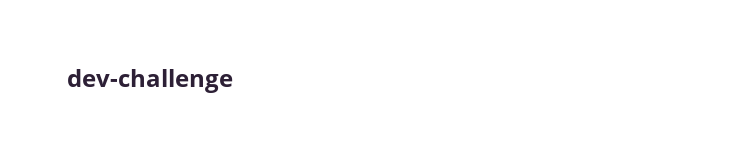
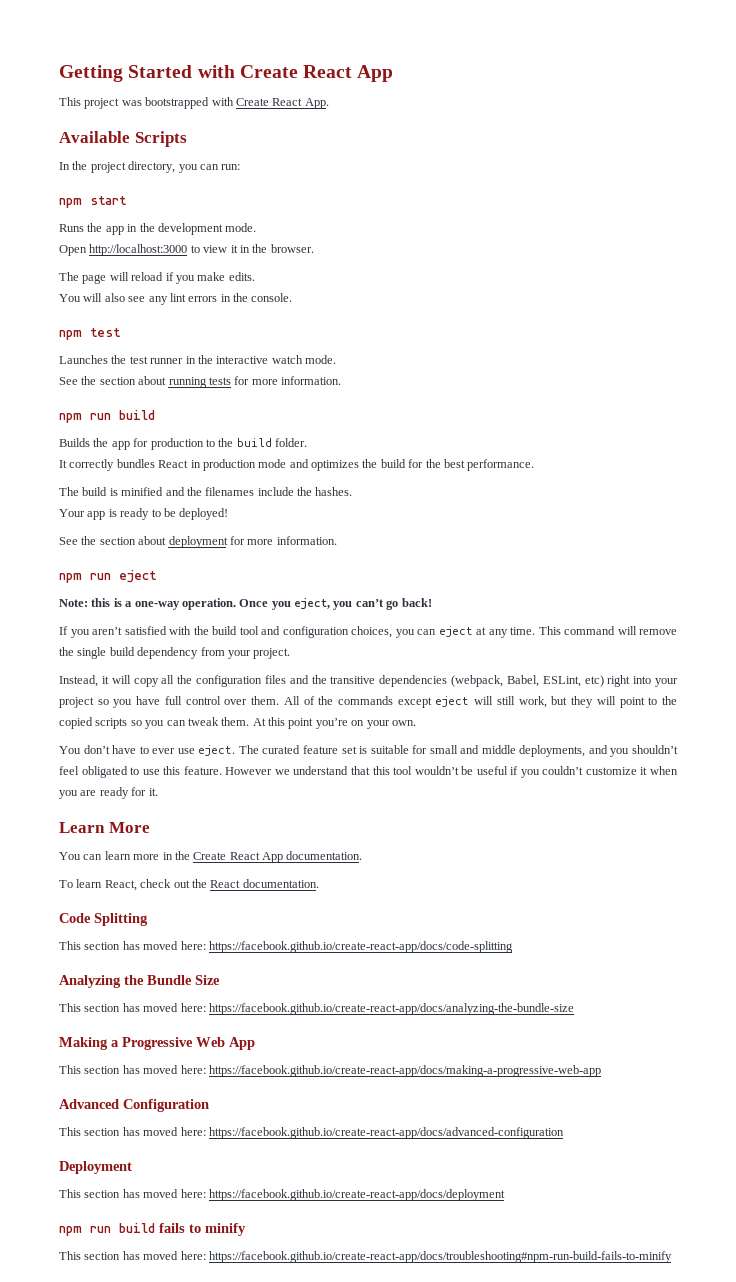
- dev-challenge
+ Getting Started with Create React App
+ This project was bootstrapped with Create React App.
+ Available Scripts
+ In the project directory, you can run:
+ npm start
+ Runs the app in the development mode.
+ Open http://localhost:3000 to view it in the browser.
+ The page will reload if you make edits.
+ You will also see any lint errors in the console.
+ npm test
+ Launches the test runner in the interactive watch mode.
+ See the section about running tests for more information.
+ npm run build
+ Builds the app for production to the build folder.
+ It correctly bundles React in production mode and optimizes the build for the best performance.
+ The build is minified and the filenames include the hashes.
+ Your app is ready to be deployed!
+ See the section about deployment for more information.
+ npm run eject
+ Note: this is a one-way operation. Once you eject, you can’t go back!
+ If you aren’t satisfied with the build tool and configuration choices, you can eject at any time. This command will remove the single build dependency from your project.
+ Instead, it will copy all the configuration files and the transitive dependencies (webpack, Babel, ESLint, etc) right into your project so you have full control over them. All of the commands except eject will still work, but they will point to the copied scripts so you can tweak them. At this point you’re on your own.
+ You don’t have to ever use eject. The curated feature set is suitable for small and middle deployments, and you shouldn’t feel obligated to use this feature. However we understand that this tool wouldn’t be useful if you couldn’t customize it when you are ready for it.
+ Learn More
+ You can learn more in the Create React App documentation.
+ To learn React, check out the React documentation.
+ Code Splitting
+ This section has moved here: https://facebook.github.io/create-react-app/docs/code-splitting
+ Analyzing the Bundle Size
+ This section has moved here: https://facebook.github.io/create-react-app/docs/analyzing-the-bundle-size
+ Making a Progressive Web App
+ This section has moved here: https://facebook.github.io/create-react-app/docs/making-a-progressive-web-app
+ Advanced Configuration
+ This section has moved here: https://facebook.github.io/create-react-app/docs/advanced-configuration
+ Deployment
+ This section has moved here: https://facebook.github.io/create-react-app/docs/deployment
+ npm run build fails to minify
+ This section has moved here: https://facebook.github.io/create-react-app/docs/troubleshooting#npm-run-build-fails-to-minify

